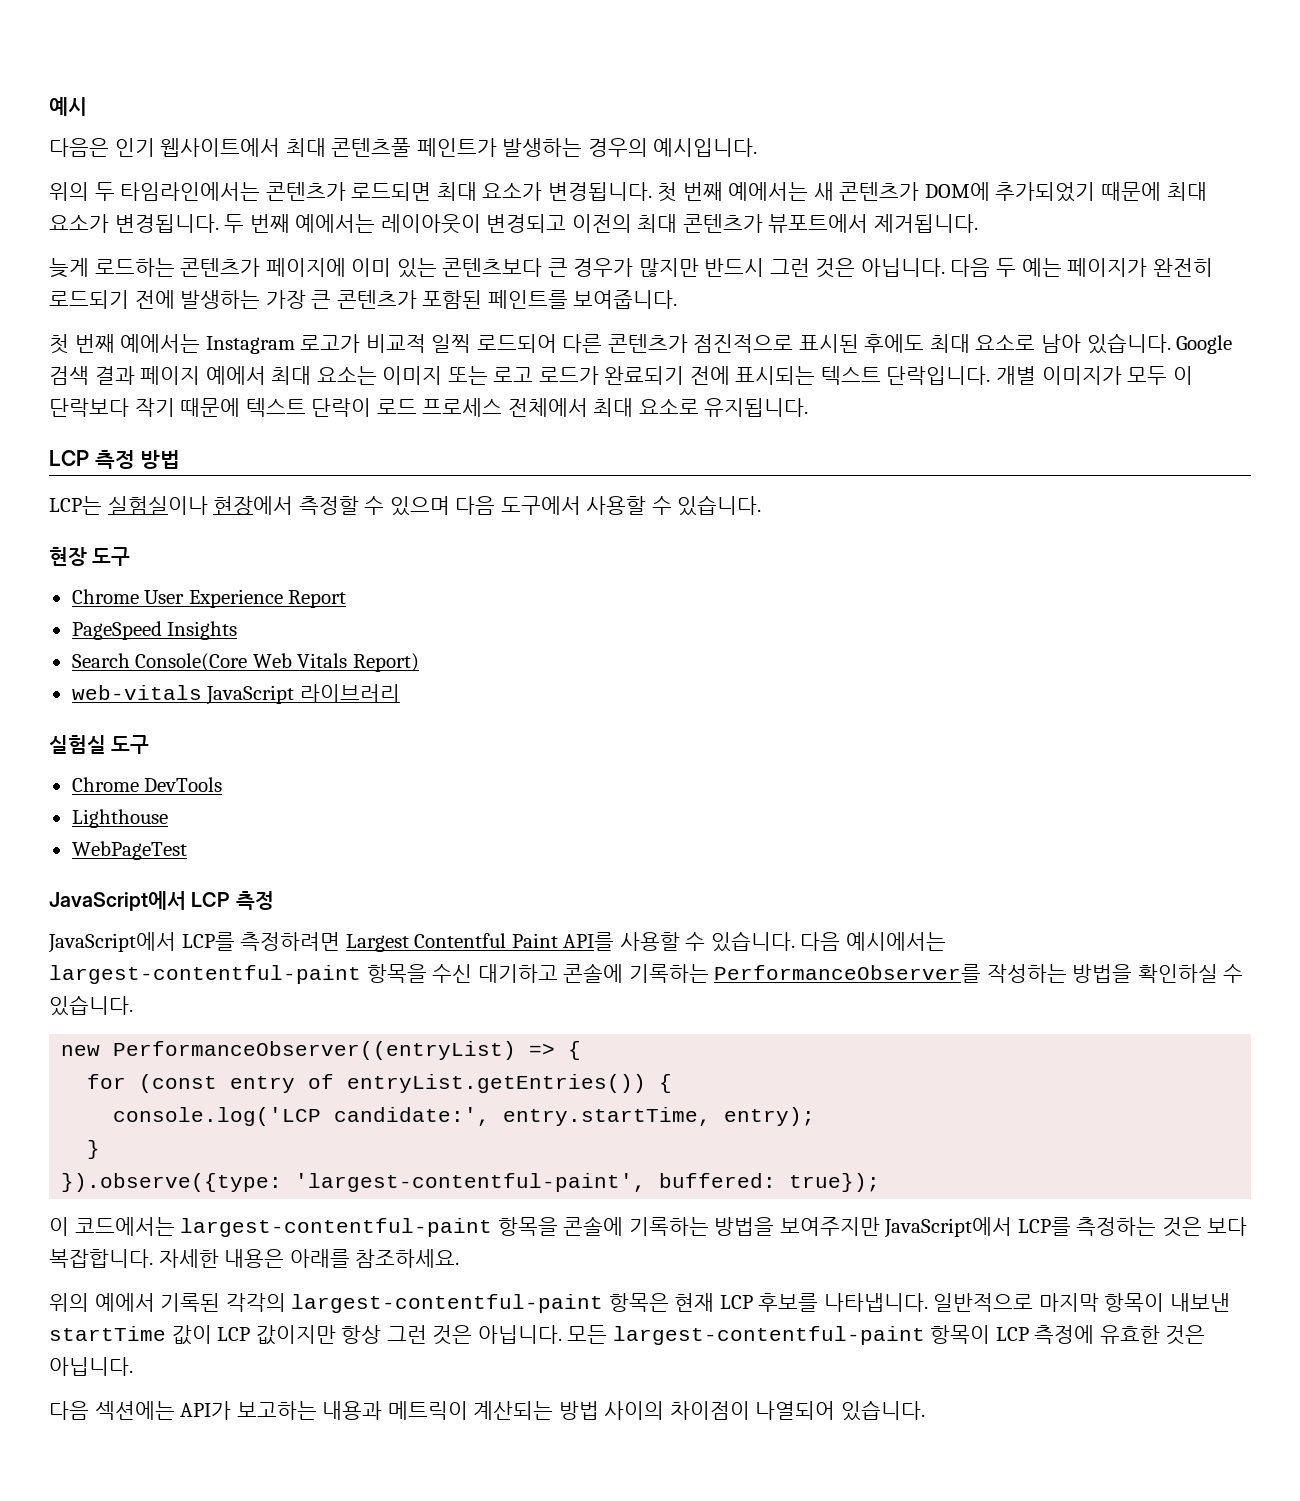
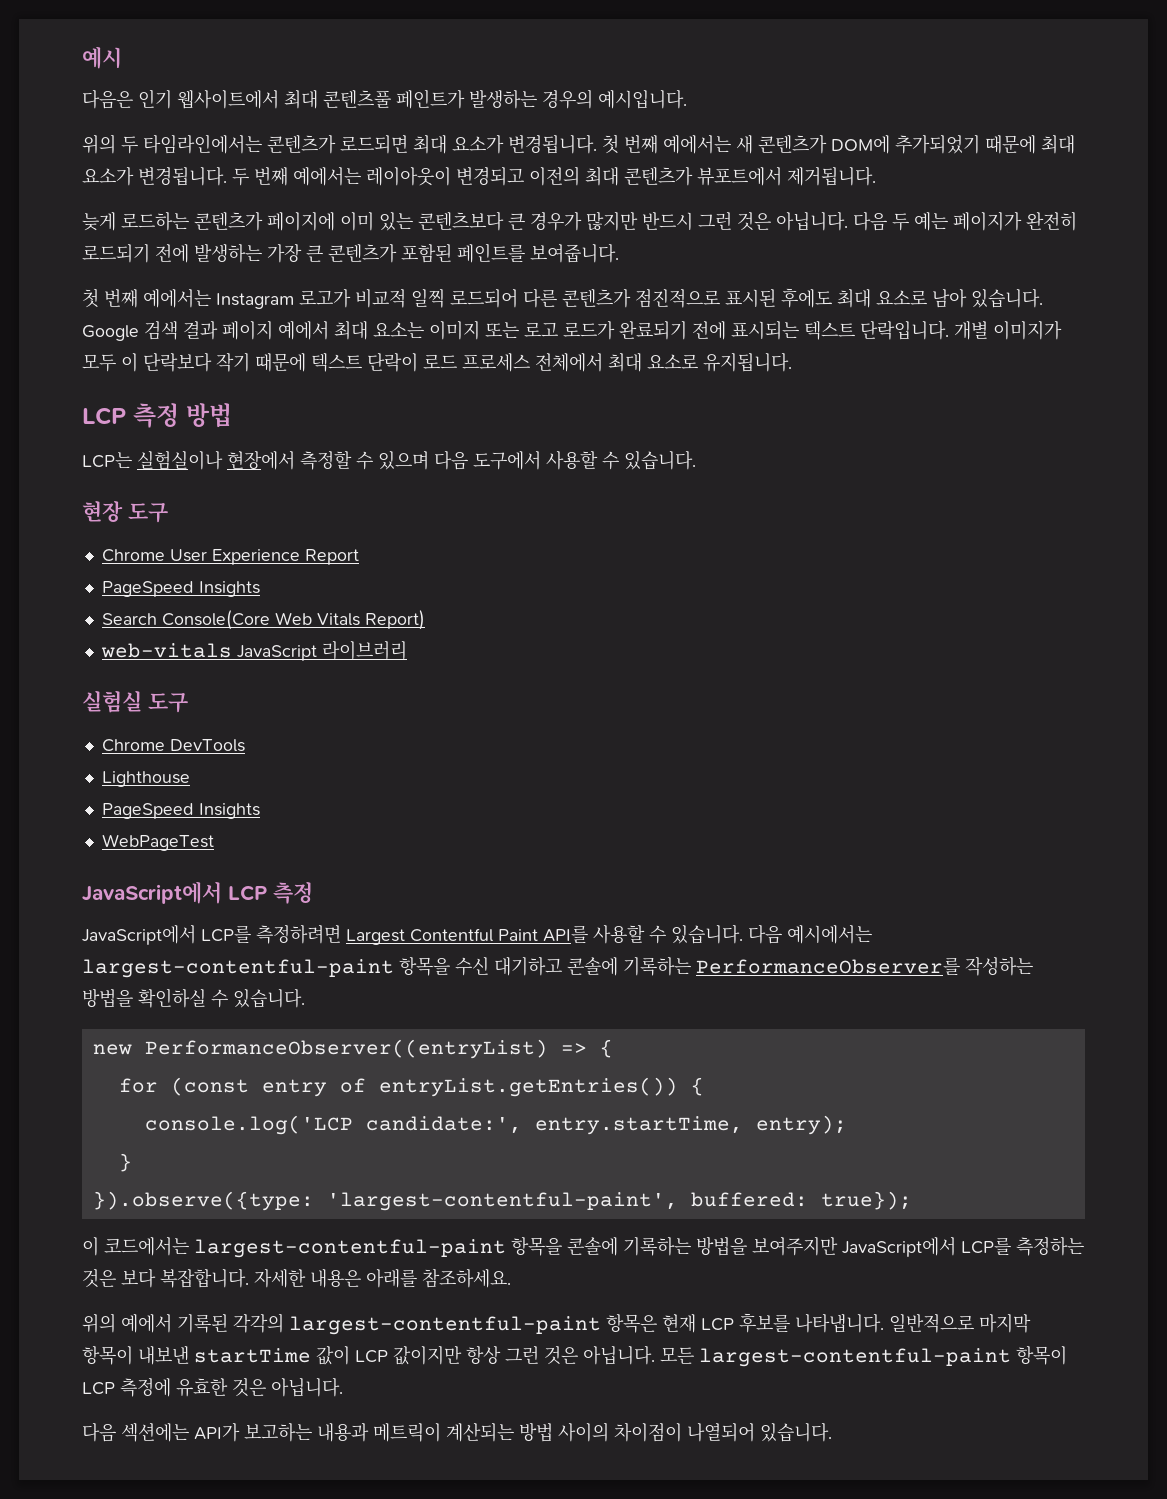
  Lighthouse
+ PageSpeed Insights

